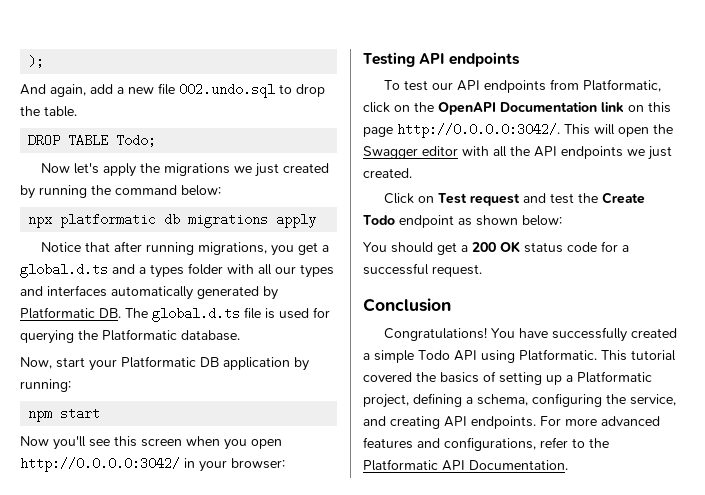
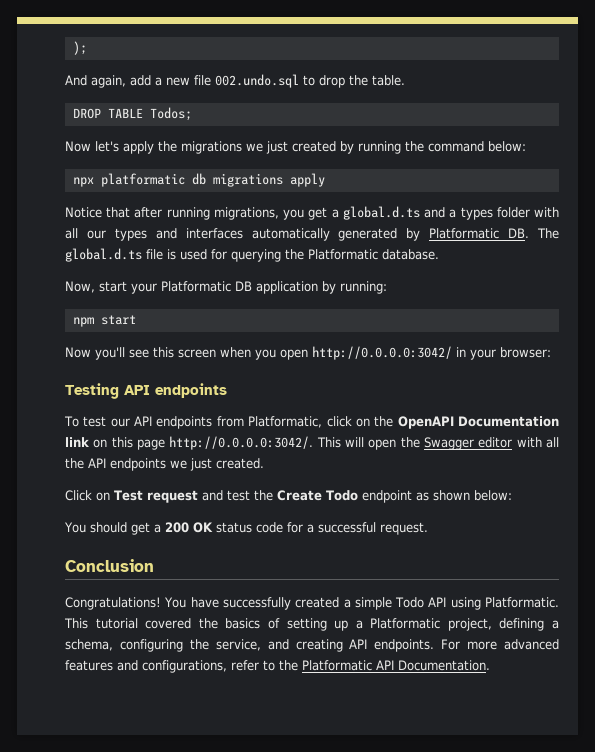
- DROP TABLE Todo;
+ DROP TABLE Todos;

